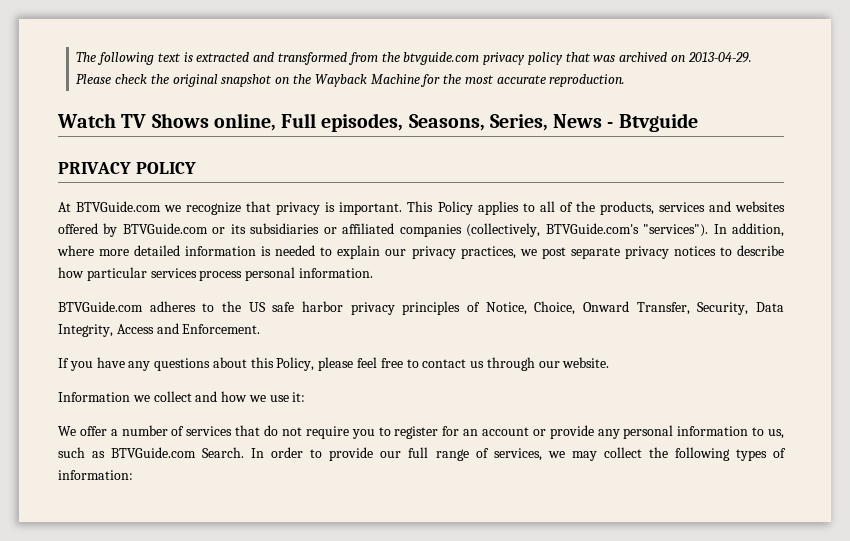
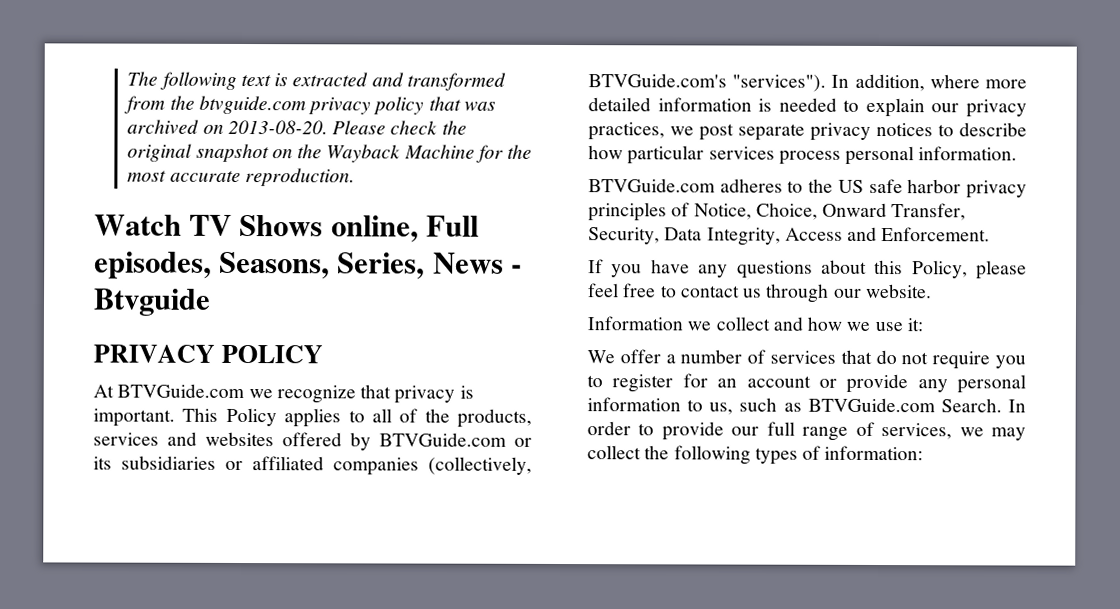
- The following text is extracted and transformed from the btvguide.com privacy policy that was archived on 2013-04-29.
+ The following text is extracted and transformed from the btvguide.com privacy policy that was archived on 2013-08-20.

